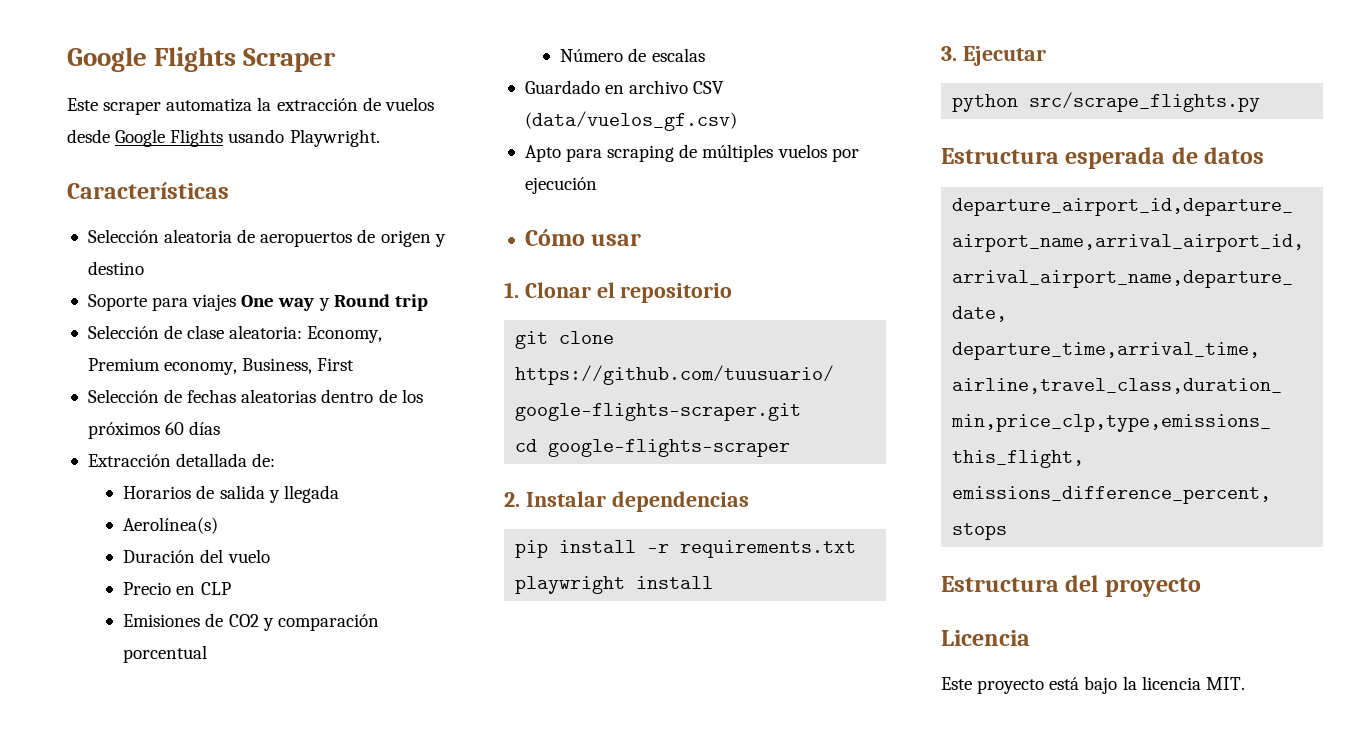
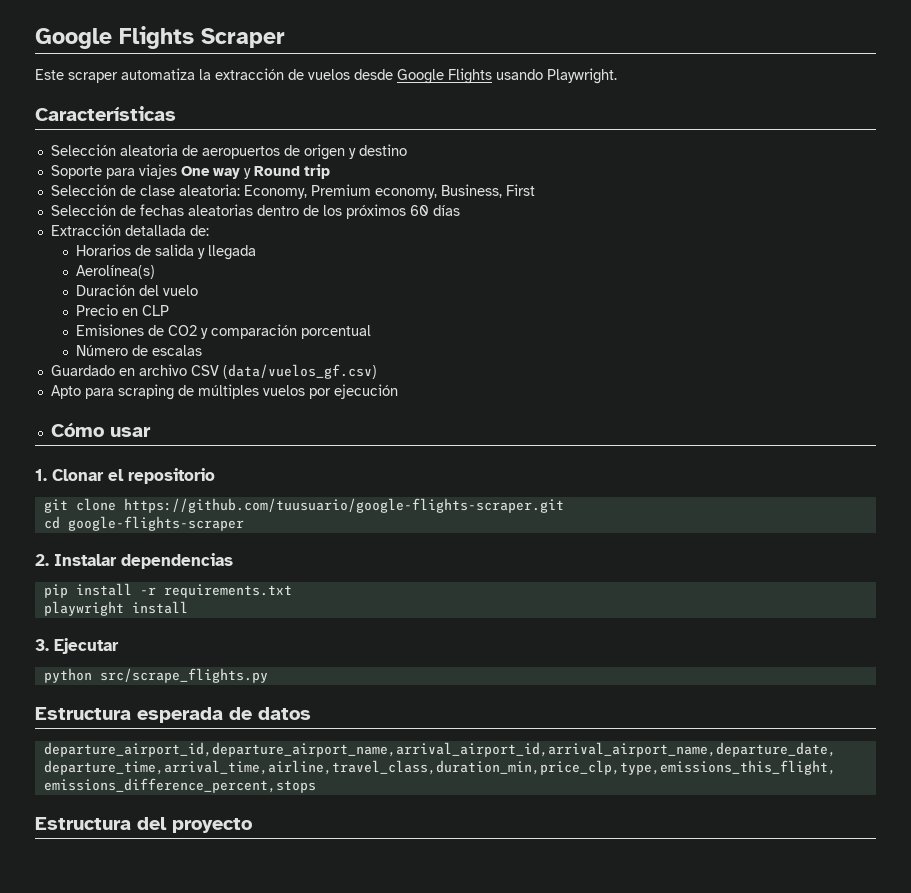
- Licencia
- Este proyecto está bajo la licencia MIT.

